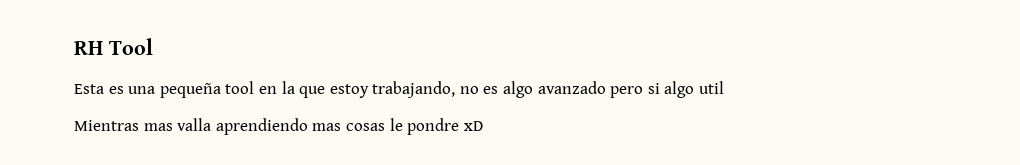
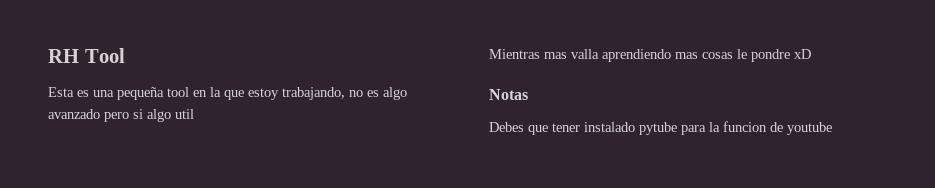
+ Notas
+ Debes que tener instalado pytube para la funcion de youtube

